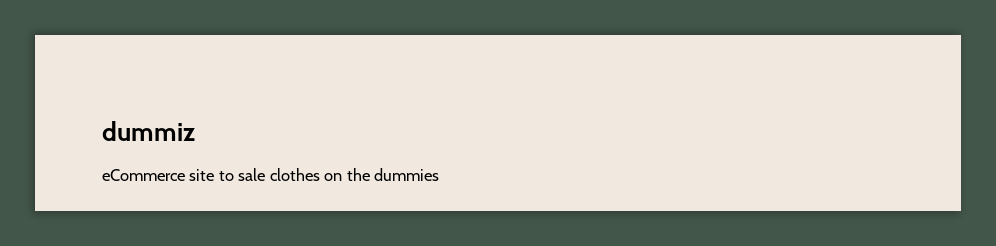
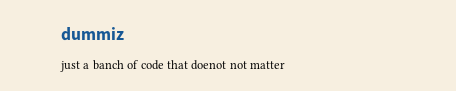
- eCommerce site to sale clothes on the dummies
+ just a banch of code that doenot not matter

